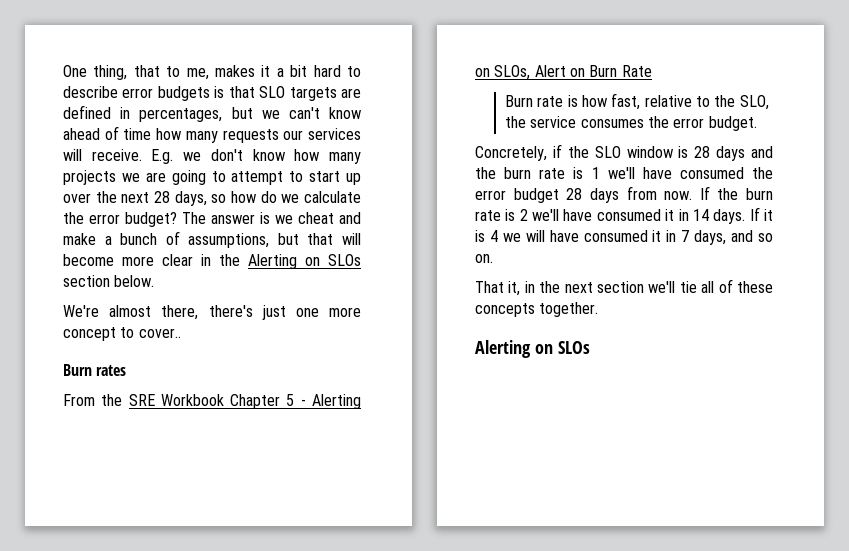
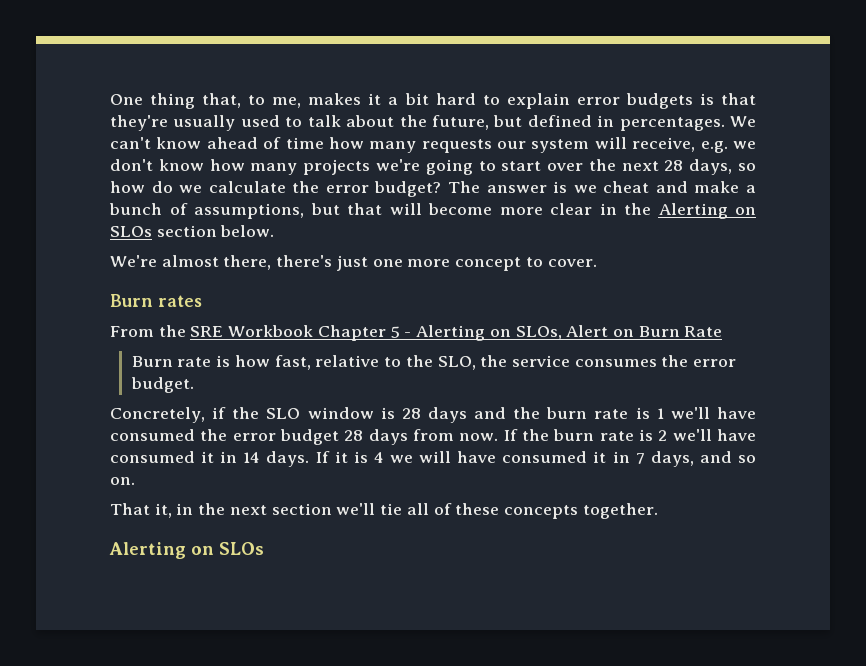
- One thing, that to me, makes it a bit hard to describe error budgets is that SLO targets are defined in percentages, but we can't know ahead of time how many requests our services will receive. E.g. we don't know how many projects we are going to attempt to start up over the next 28 days, so how do we calculate the error budget?
+ One thing that, to me, makes it a bit hard to explain error budgets is that they're usually used to talk about the future, but defined in percentages. We can't know ahead of time how many requests our system will receive, e.g. we don't know how many projects we're going to start over the next 28 days, so how do we calculate the error budget?
- We're almost there, there's just one more concept to cover..
+ We're almost there, there's just one more concept to cover.

